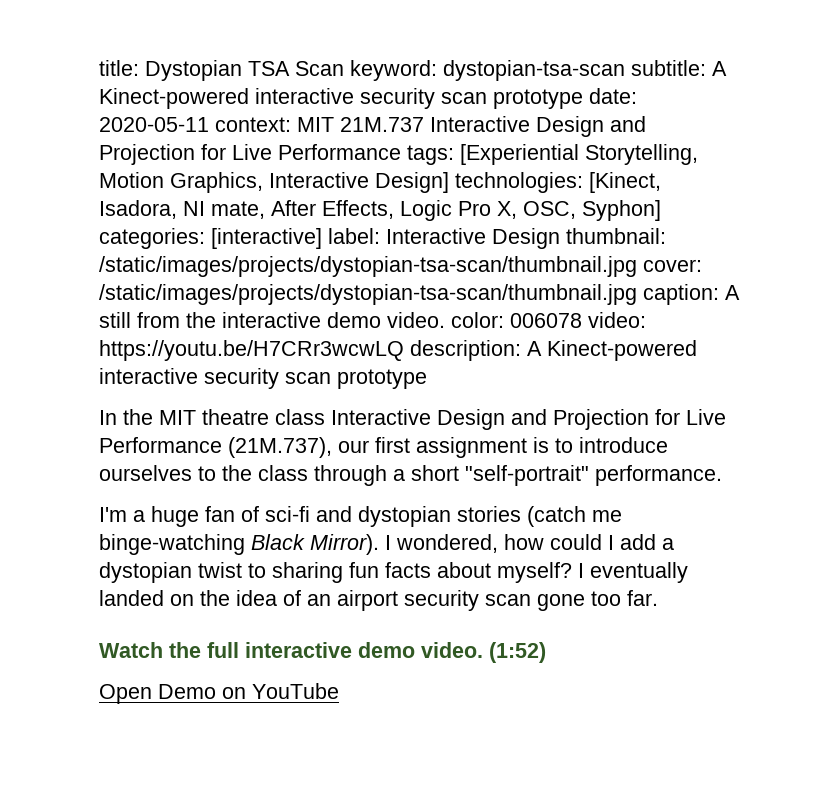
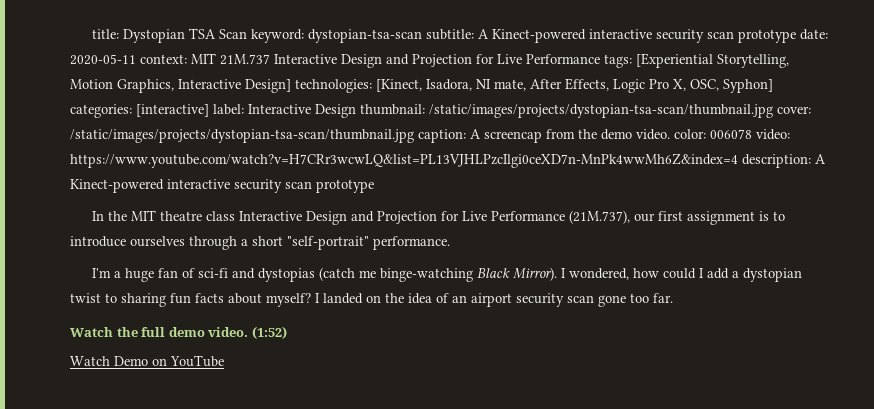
- A still from the interactive demo video. color:
+ A screencap from the demo video. color:
- https://youtu.be/H7CRr3wcwLQ description:
+ https://www.youtube.com/watch?v=H7CRr3wcwLQ&list=PL13VJHLPzcIlgi0ceXD7n-MnPk4wwMh6Z&index=4 description:
- In the MIT theatre class Interactive Design and Projection for Live Performance (21M.737), our first assignment is to introduce ourselves to the class through a short "self-portrait" performance.
+ In the MIT theatre class Interactive Design and Projection for Live Performance (21M.737), our first assignment is to introduce ourselves through a short "self-portrait" performance.
- I'm a huge fan of sci-fi and dystopian stories (catch me binge-watching Black Mirror).
+ I'm a huge fan of sci-fi and dystopias (catch me binge-watching Black Mirror).
- I eventually landed on the idea of an airport security scan gone too far.
+ I landed on the idea of an airport security scan gone too far.
- Watch the full interactive demo video.
+ Watch the full demo video.
- Open Demo on YouTube
+ Watch Demo on YouTube

